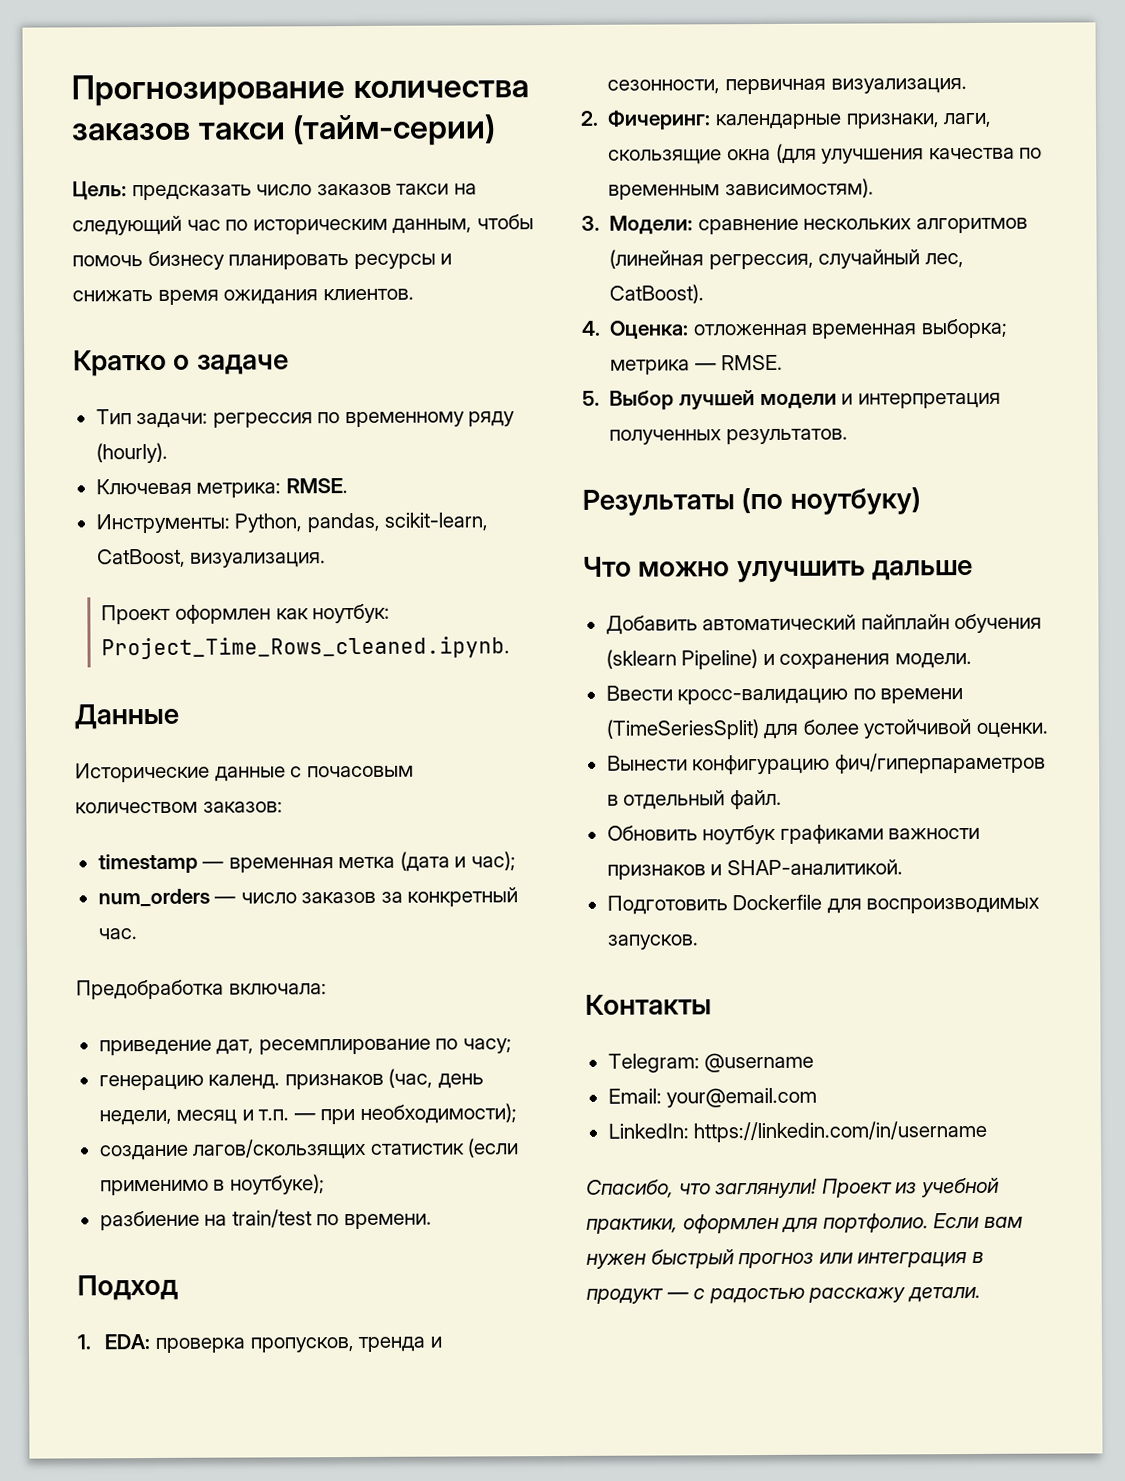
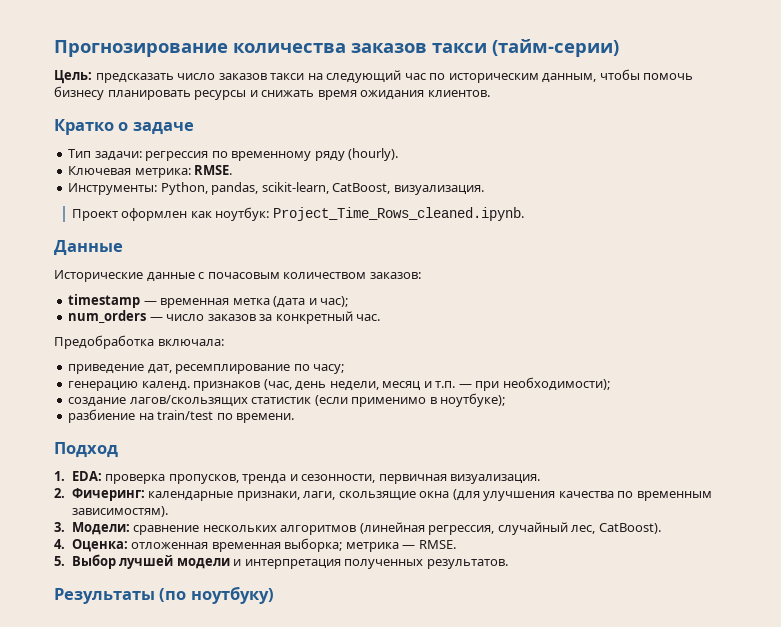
- Что можно улучшить дальше
- Добавить автоматический пайплайн обучения (sklearn Pipeline) и сохранения модели.
- Ввести кросс-валидацию по времени (TimeSeriesSplit) для более устойчивой оценки.
- Вынести конфигурацию фич/гиперпараметров в отдельный файл.
- Обновить ноутбук графиками важности признаков и SHAP-аналитикой.
- Подготовить Dockerfile для воспроизводимых запусков.
- Контакты
- Telegram: @username
- Email: your@email.com
- LinkedIn: https://linkedin.com/in/username
- Спасибо, что заглянули! Проект из учебной практики, оформлен для портфолио. Если вам нужен быстрый прогноз или интеграция в продукт — с радостью расскажу детали.

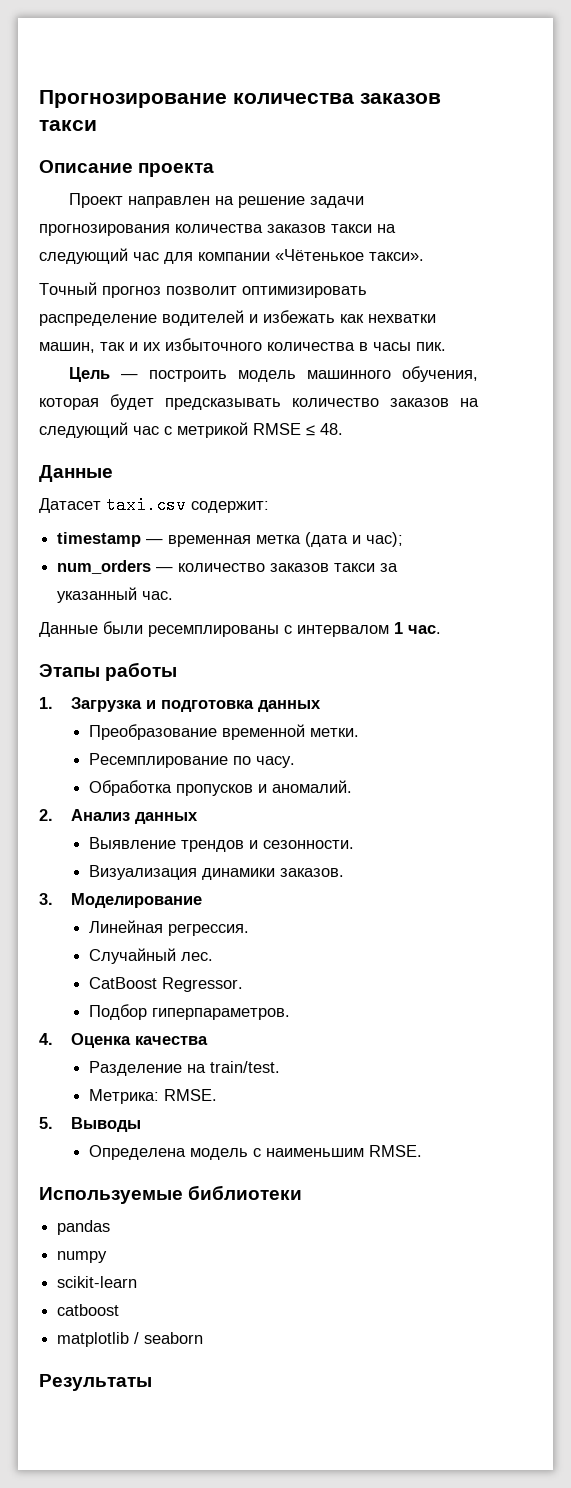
- Прогнозирование количества заказов такси (тайм-серии)
- Цель: предсказать число заказов такси на следующий час по историческим данным, чтобы помочь бизнесу планировать ресурсы и снижать время ожидания клиентов.
- Кратко о задаче
- Тип задачи: регрессия по временному ряду (hourly).
- Ключевая метрика: RMSE.
- Инструменты: Python, pandas, scikit-learn, CatBoost, визуализация.
- Проект оформлен как ноутбук: Project_Time_Rows_cleaned.ipynb.
+ Прогнозирование количества заказов такси
+ Описание проекта
+ Проект направлен на решение задачи прогнозирования количества заказов такси на следующий час для компании «Чётенькое такси».
+ Точный прогноз позволит оптимизировать распределение водителей и избежать как нехватки машин, так и их избыточного количества в часы пик.
+ Цель — построить модель машинного обучения, которая будет предсказывать количество заказов на следующий час с метрикой RMSE ≤ 48.
  Данные
- Исторические данные с почасовым количеством заказов:
+ Датасет taxi.csv содержит:
- num_orders — число заказов за конкретный час.
- Предобработка включала:
- приведение дат, ресемплирование по часу;
- генерацию календ. признаков (час, день недели, месяц и т.п. — при необходимости);
- создание лагов/скользящих статистик (если применимо в ноутбуке);
- разбиение на train/test по времени.
- Подход
- 1. EDA: проверка пропусков, тренда и сезонности, первичная визуализация.
- 2. Фичеринг: календарные признаки, лаги, скользящие окна (для улучшения качества по временным зависимостям).
- 3. Модели: сравнение нескольких алгоритмов (линейная регрессия, случайный лес, CatBoost).
- 4. Оценка: отложенная временная выборка; метрика — RMSE.
- 5. Выбор лучшей модели и интерпретация полученных результатов.
+ num_orders — количество заказов такси за указанный час.
+ Данные были ресемплированы с интервалом 1 час.
+ Этапы работы
+ 1. Загрузка и подготовка данных
+ Преобразование временной метки.
+ Ресемплирование по часу.
+ Обработка пропусков и аномалий.
+ 2. Анализ данных
+ Выявление трендов и сезонности.
+ Визуализация динамики заказов.
+ 3. Моделирование
+ Линейная регрессия.
+ Случайный лес.
+ CatBoost Regressor.
+ Подбор гиперпараметров.
+ 4. Оценка качества
+ Разделение на train/test.
+ Метрика: RMSE.
+ 5. Выводы
+ Определена модель с наименьшим RMSE.
+ Используемые библиотеки
+ pandas
+ numpy
+ scikit-learn
+ catboost
+ matplotlib / seaborn
- Результаты (по ноутбуку)
+ Результаты

